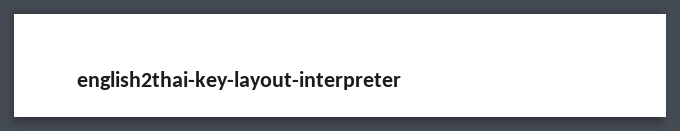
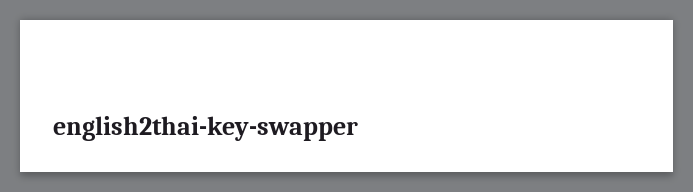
- english2thai-key-layout-interpreter
+ english2thai-key-swapper

